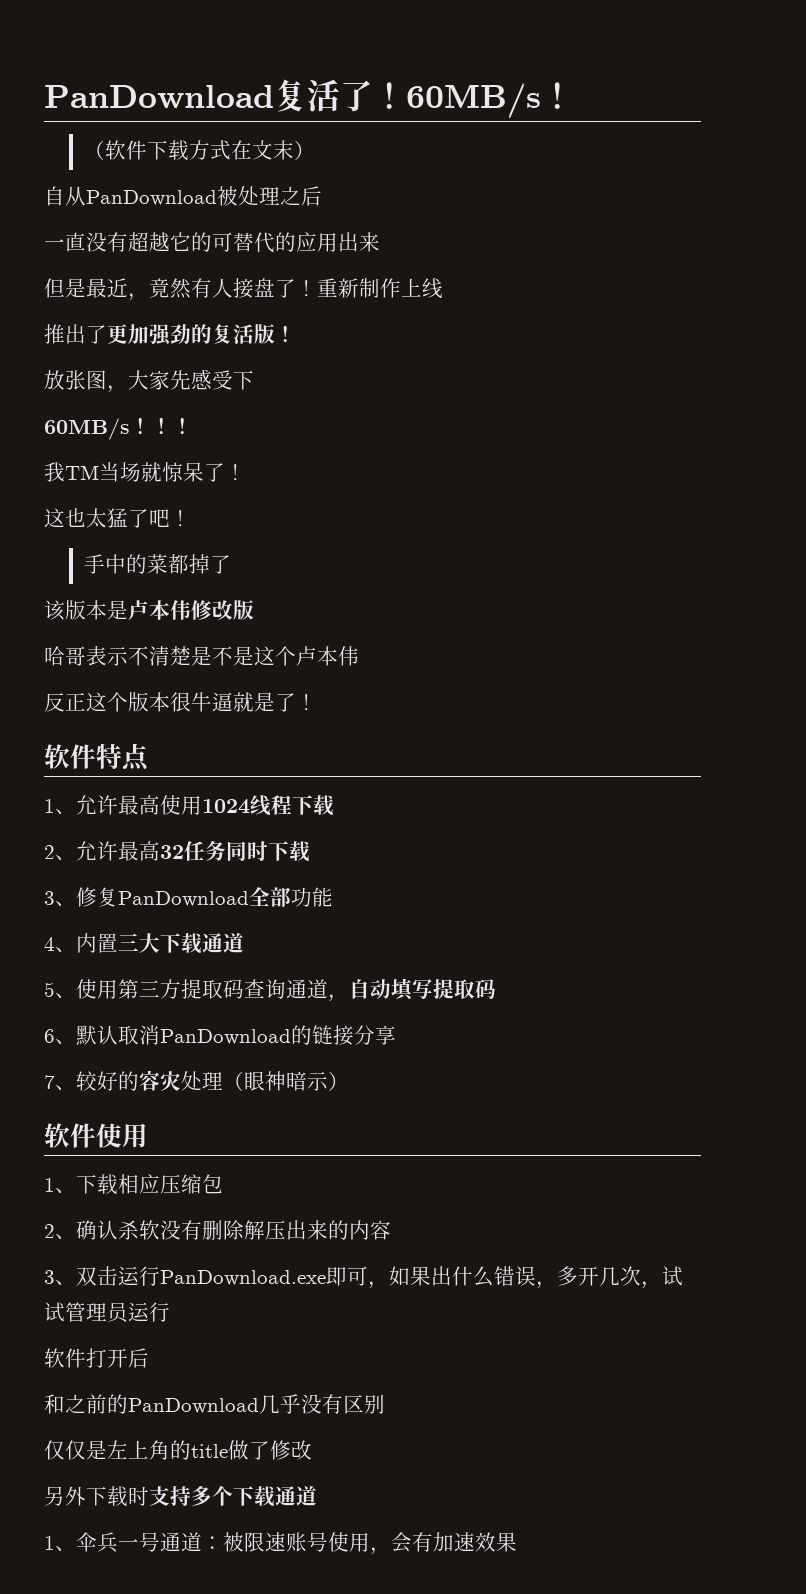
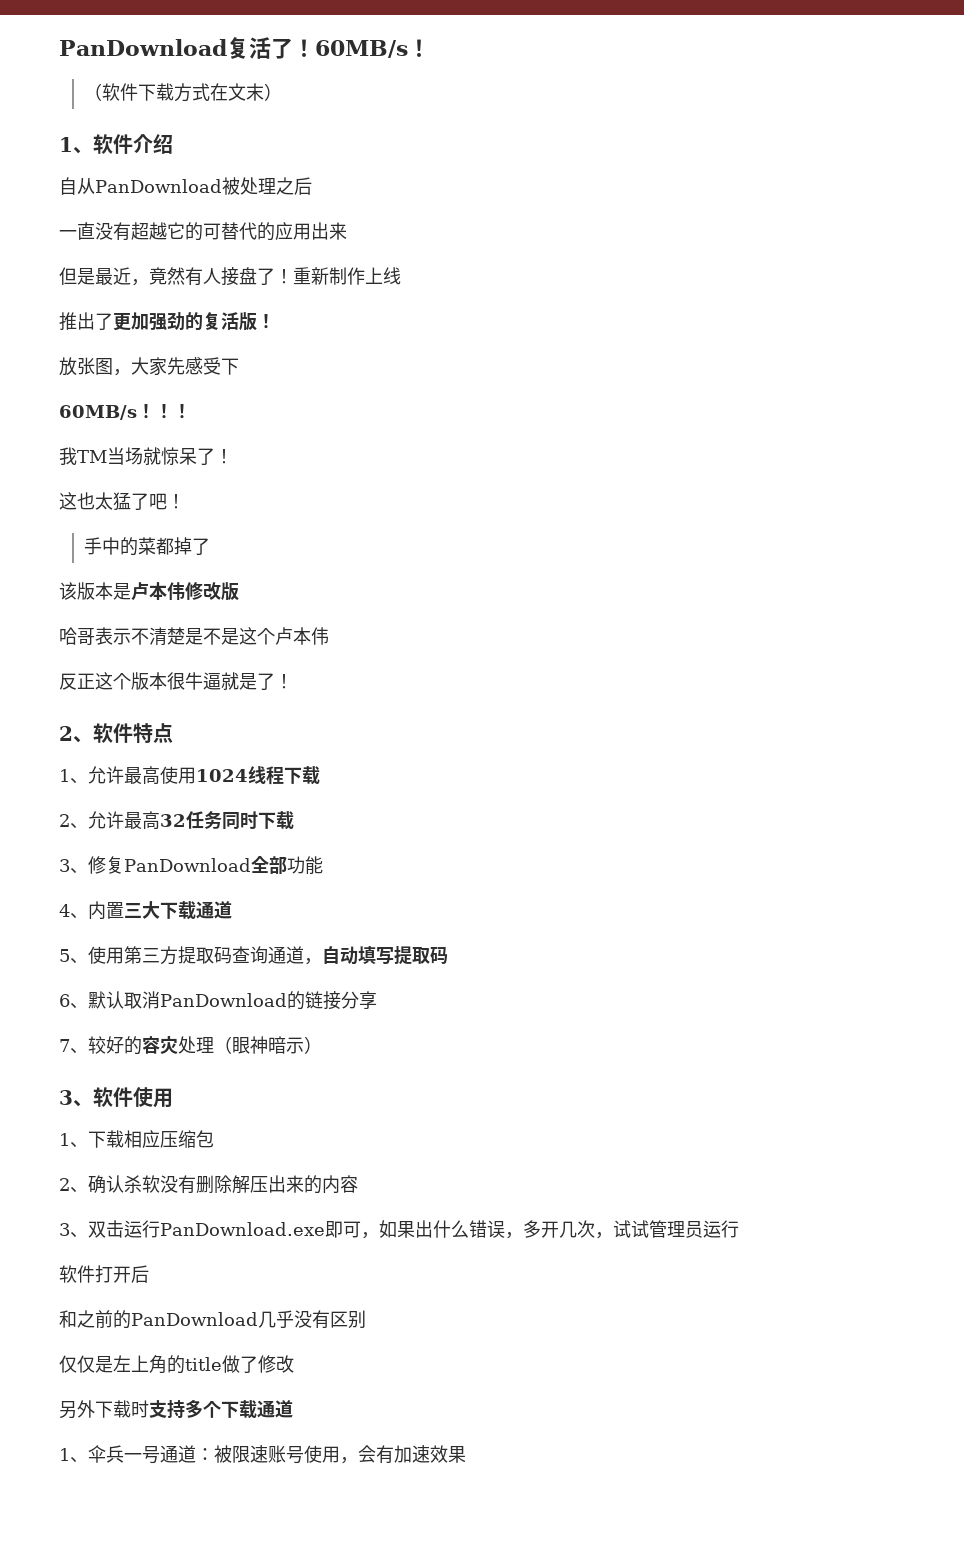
+ 1、软件介绍
- 软件特点
+ 2、软件特点
- 软件使用
+ 3、软件使用

